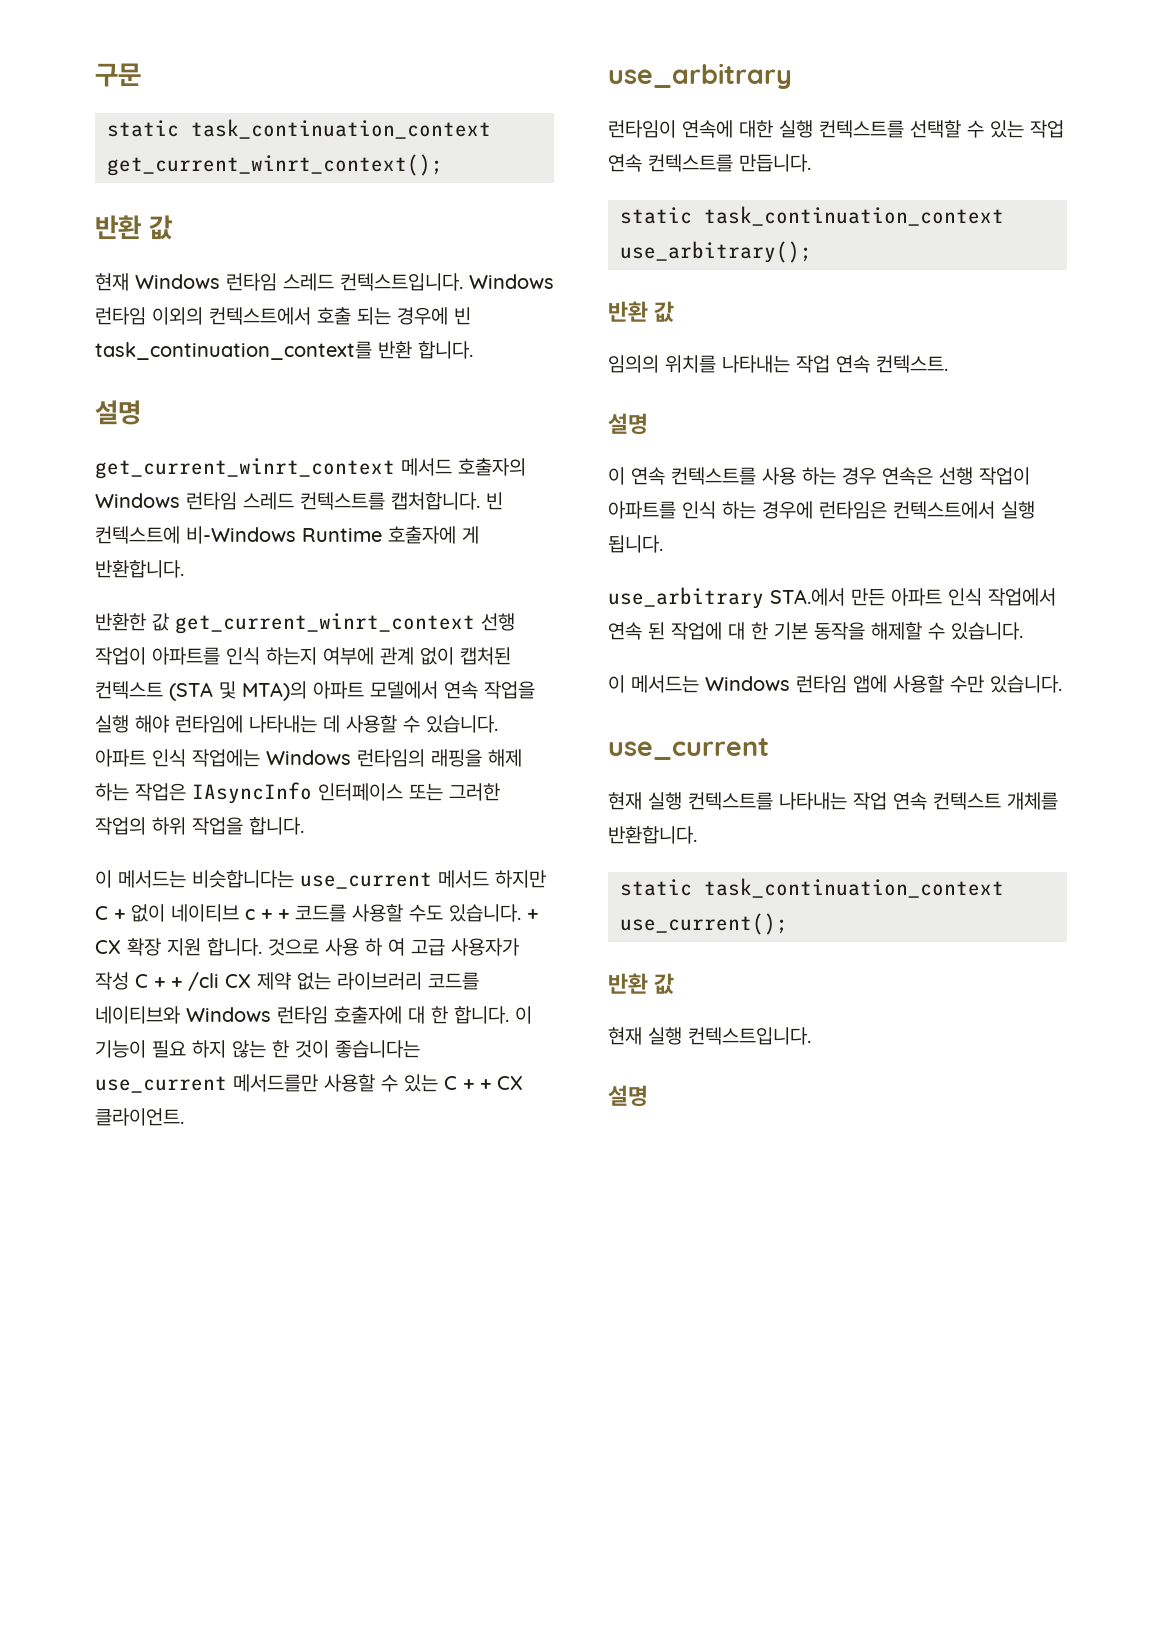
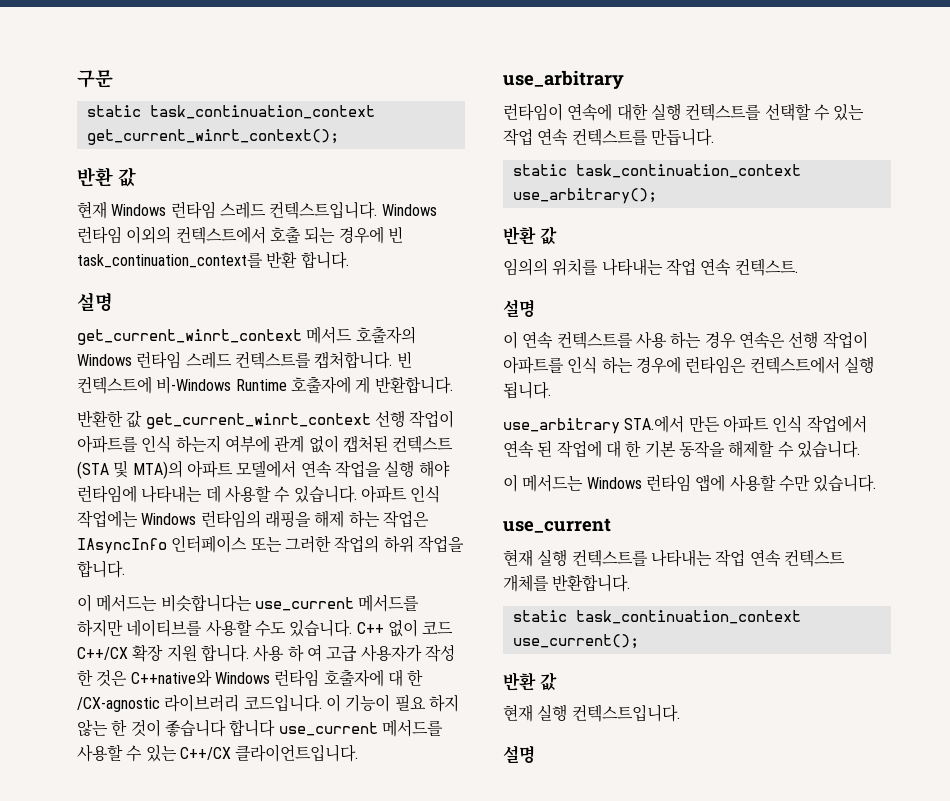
- 이 메서드는 비슷합니다는 use_current 메서드 하지만 C + 없이 네이티브 c + + 코드를 사용할 수도 있습니다. + CX 확장 지원 합니다.
+ 이 메서드는 비슷합니다는 use_current 메서드를 하지만 네이티브를 사용할 수도 있습니다. C++ 없이 코드 C++/CX 확장 지원 합니다.
- 것으로 사용 하 여 고급 사용자가 작성 C + + /cli CX 제약 없는 라이브러리 코드를 네이티브와 Windows 런타임 호출자에 대 한 합니다.
+ 사용 하 여 고급 사용자가 작성 한 것은 C++native와 Windows 런타임 호출자에 대 한 /CX-agnostic 라이브러리 코드입니다.
- 이 기능이 필요 하지 않는 한 것이 좋습니다는 use_current 메서드를만 사용할 수 있는 C + + CX 클라이언트.
+ 이 기능이 필요 하지 않는 한 것이 좋습니다 합니다 use_current 메서드를 사용할 수 있는 C++/CX 클라이언트입니다.

